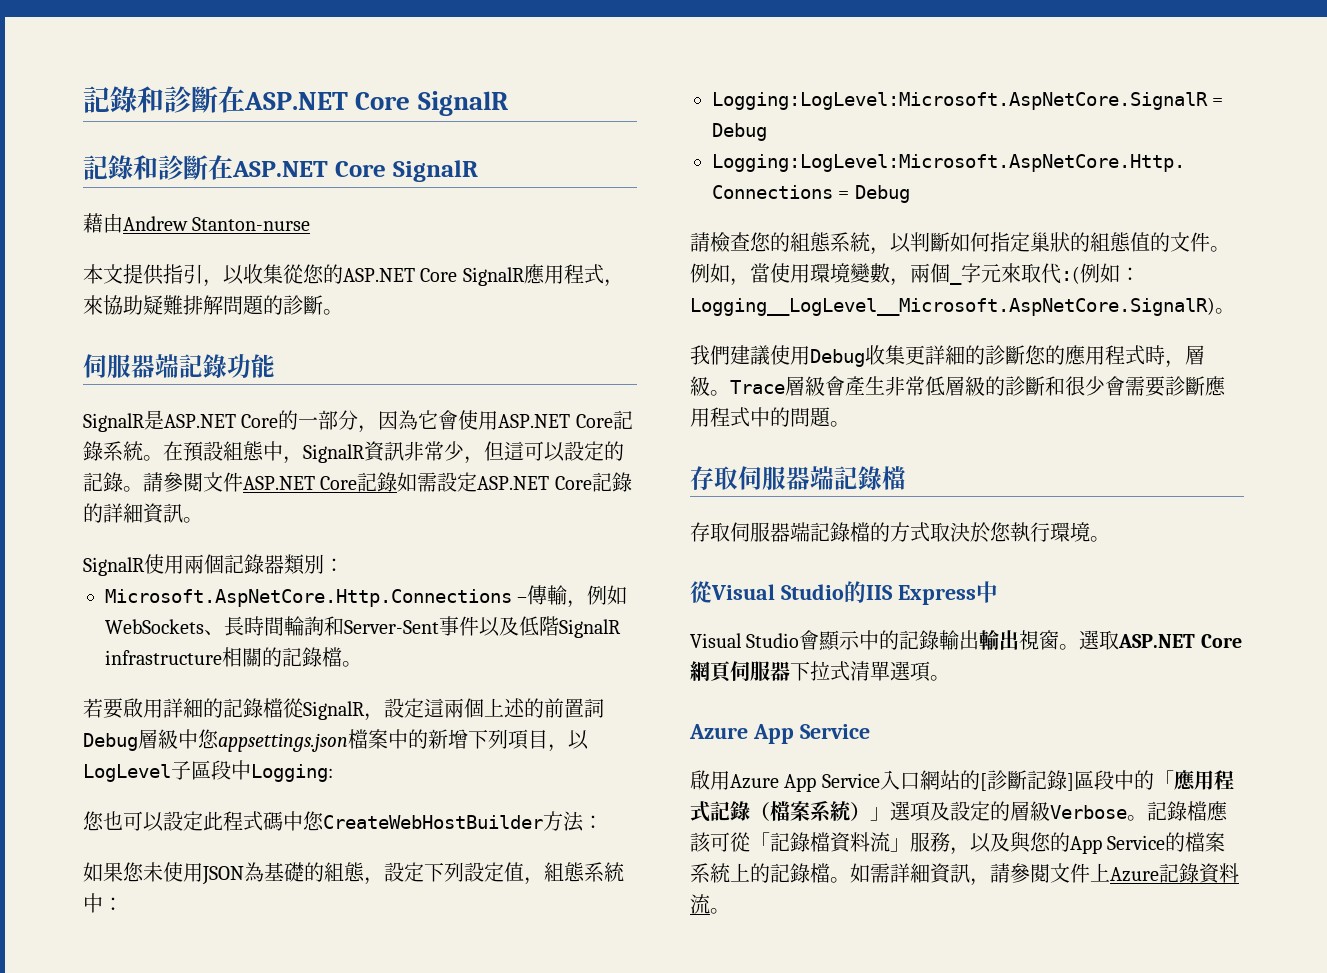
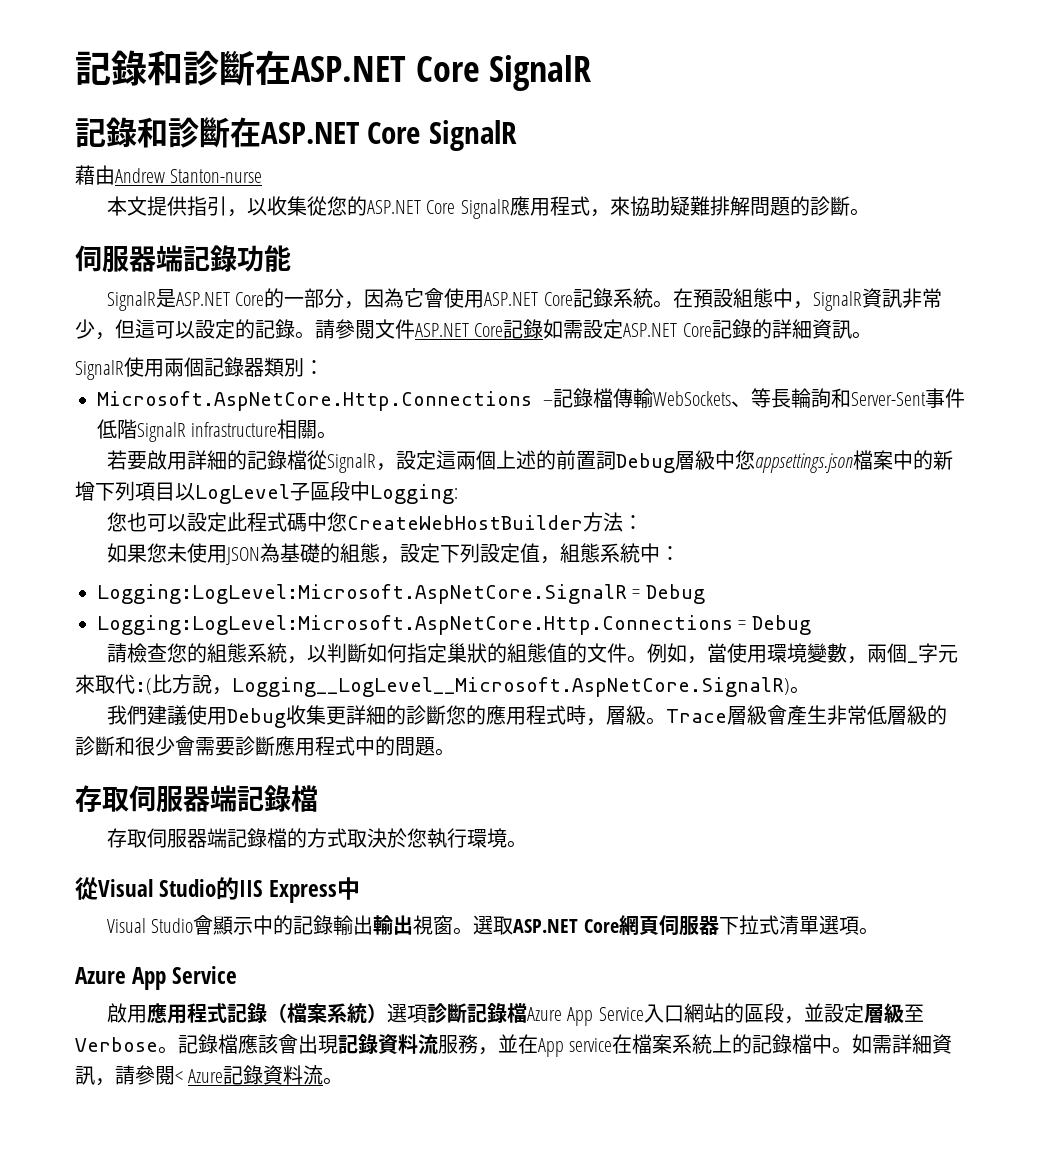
- Microsoft.AspNetCore.Http.Connections –傳輸，例如WebSockets、長時間輪詢和Server-Sent事件以及低階SignalR infrastructure相關的記錄檔。
+ Microsoft.AspNetCore.Http.Connections –記錄檔傳輸WebSockets、等長輪詢和Server-Sent事件低階SignalR infrastructure相關。
- 若要啟用詳細的記錄檔從SignalR，設定這兩個上述的前置詞Debug層級中您appsettings.json檔案中的新增下列項目，以LogLevel子區段中Logging:
+ 若要啟用詳細的記錄檔從SignalR，設定這兩個上述的前置詞Debug層級中您appsettings.json檔案中的新增下列項目以LogLevel子區段中Logging:
- 例如，當使用環境變數，兩個_字元來取代:(例如：Logging__LogLevel__Microsoft.AspNetCore.SignalR)。
+ 例如，當使用環境變數，兩個_字元來取代:(比方說，Logging__LogLevel__Microsoft.AspNetCore.SignalR)。
- 啟用Azure App Service入口網站的[診斷記錄]區段中的「應用程式記錄（檔案系統）」選項及設定的層級Verbose。記錄檔應該可從「記錄檔資料流」服務，以及與您的App Service的檔案系統上的記錄檔。
+ 啟用應用程式記錄（檔案系統）選項診斷記錄檔Azure App Service入口網站的區段，並設定層級至Verbose。記錄檔應該會出現記錄資料流服務，並在App service在檔案系統上的記錄檔中。
- 如需詳細資訊，請參閱文件上Azure記錄資料流。
+ 如需詳細資訊，請參閱< Azure記錄資料流。

